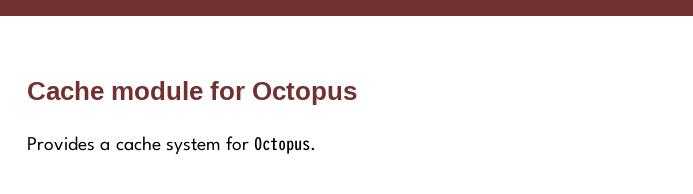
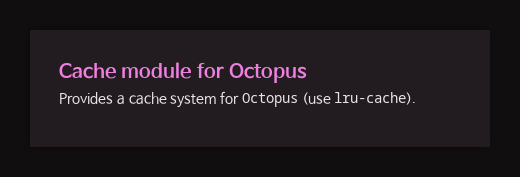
- Provides a cache system for Octopus.
+ Provides a cache system for Octopus (use lru-cache).

